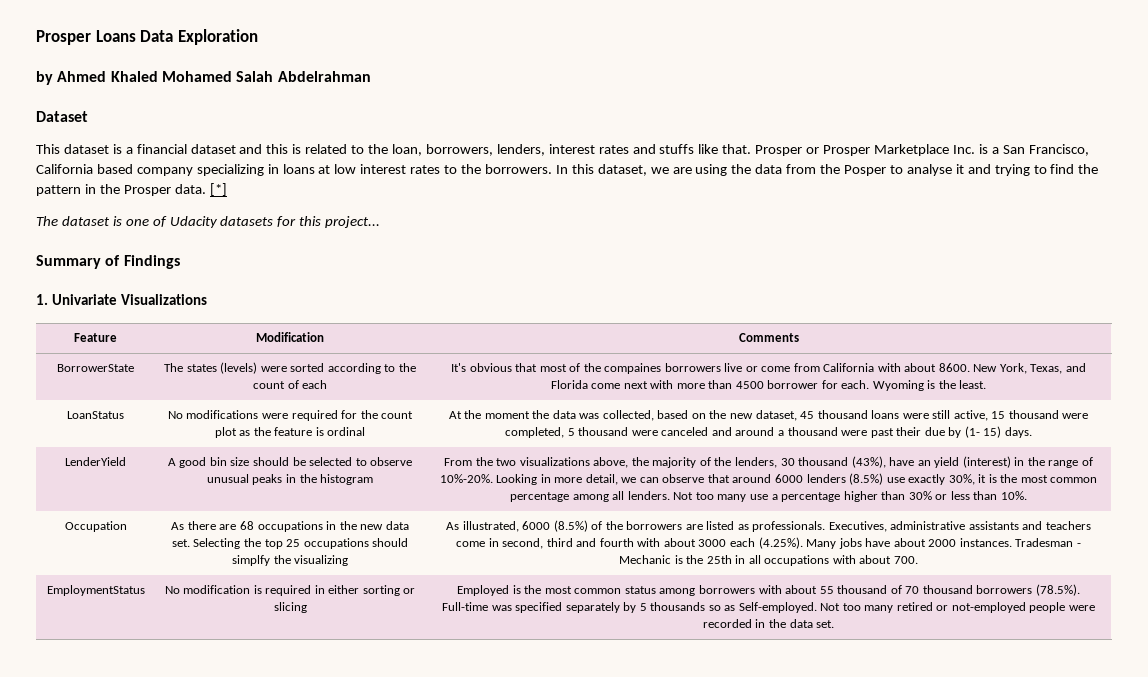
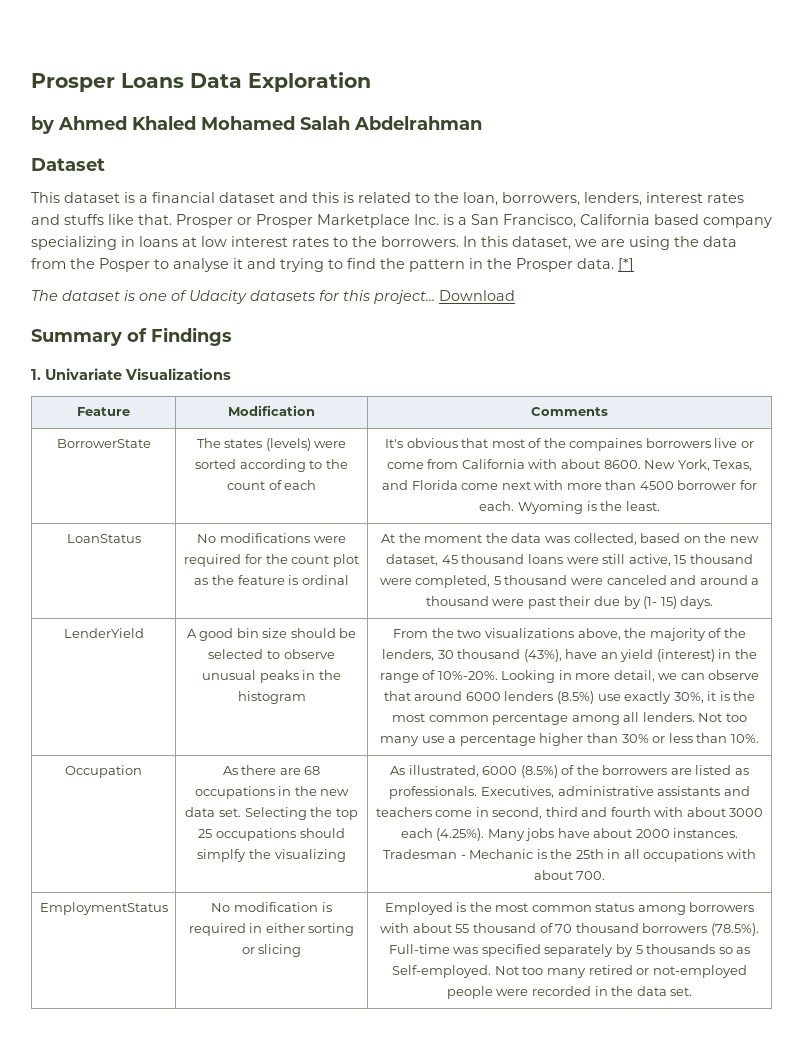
+ Download

